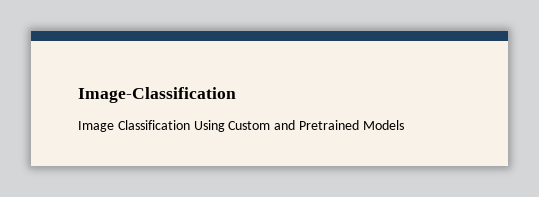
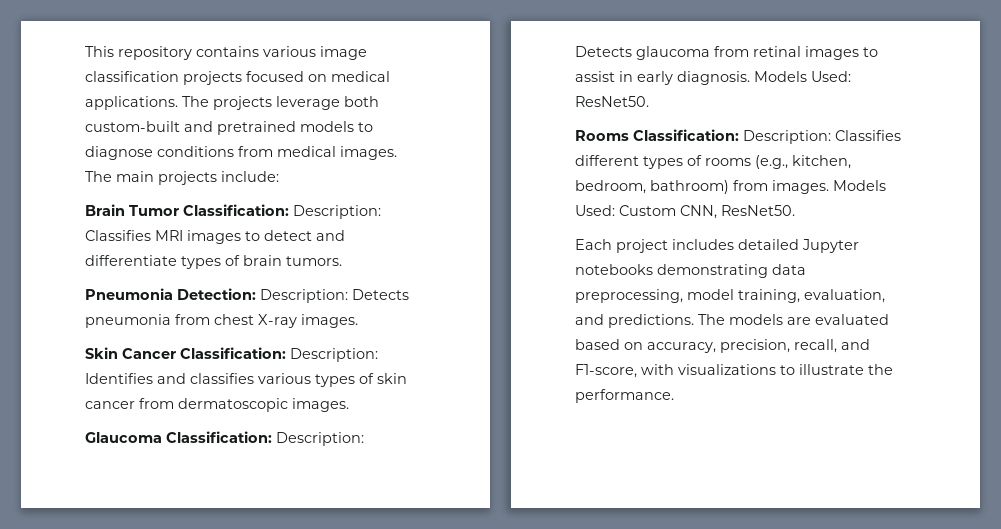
- Image-Classification
- Image Classification Using Custom and Pretrained Models
+ This repository contains various image classification projects focused on medical applications. The projects leverage both custom-built and pretrained models to diagnose conditions from medical images. The main projects include:
+ Brain Tumor Classification: Description: Classifies MRI images to detect and differentiate types of brain tumors.
+ Pneumonia Detection: Description: Detects pneumonia from chest X-ray images.
+ Skin Cancer Classification: Description: Identifies and classifies various types of skin cancer from dermatoscopic images.
+ Glaucoma Classification: Description: Detects glaucoma from retinal images to assist in early diagnosis. Models Used: ResNet50.
+ Rooms Classification: Description: Classifies different types of rooms (e.g., kitchen, bedroom, bathroom) from images. Models Used: Custom CNN, ResNet50.
+ Each project includes detailed Jupyter notebooks demonstrating data preprocessing, model training, evaluation, and predictions. The models are evaluated based on accuracy, precision, recall, and F1-score, with visualizations to illustrate the performance.

